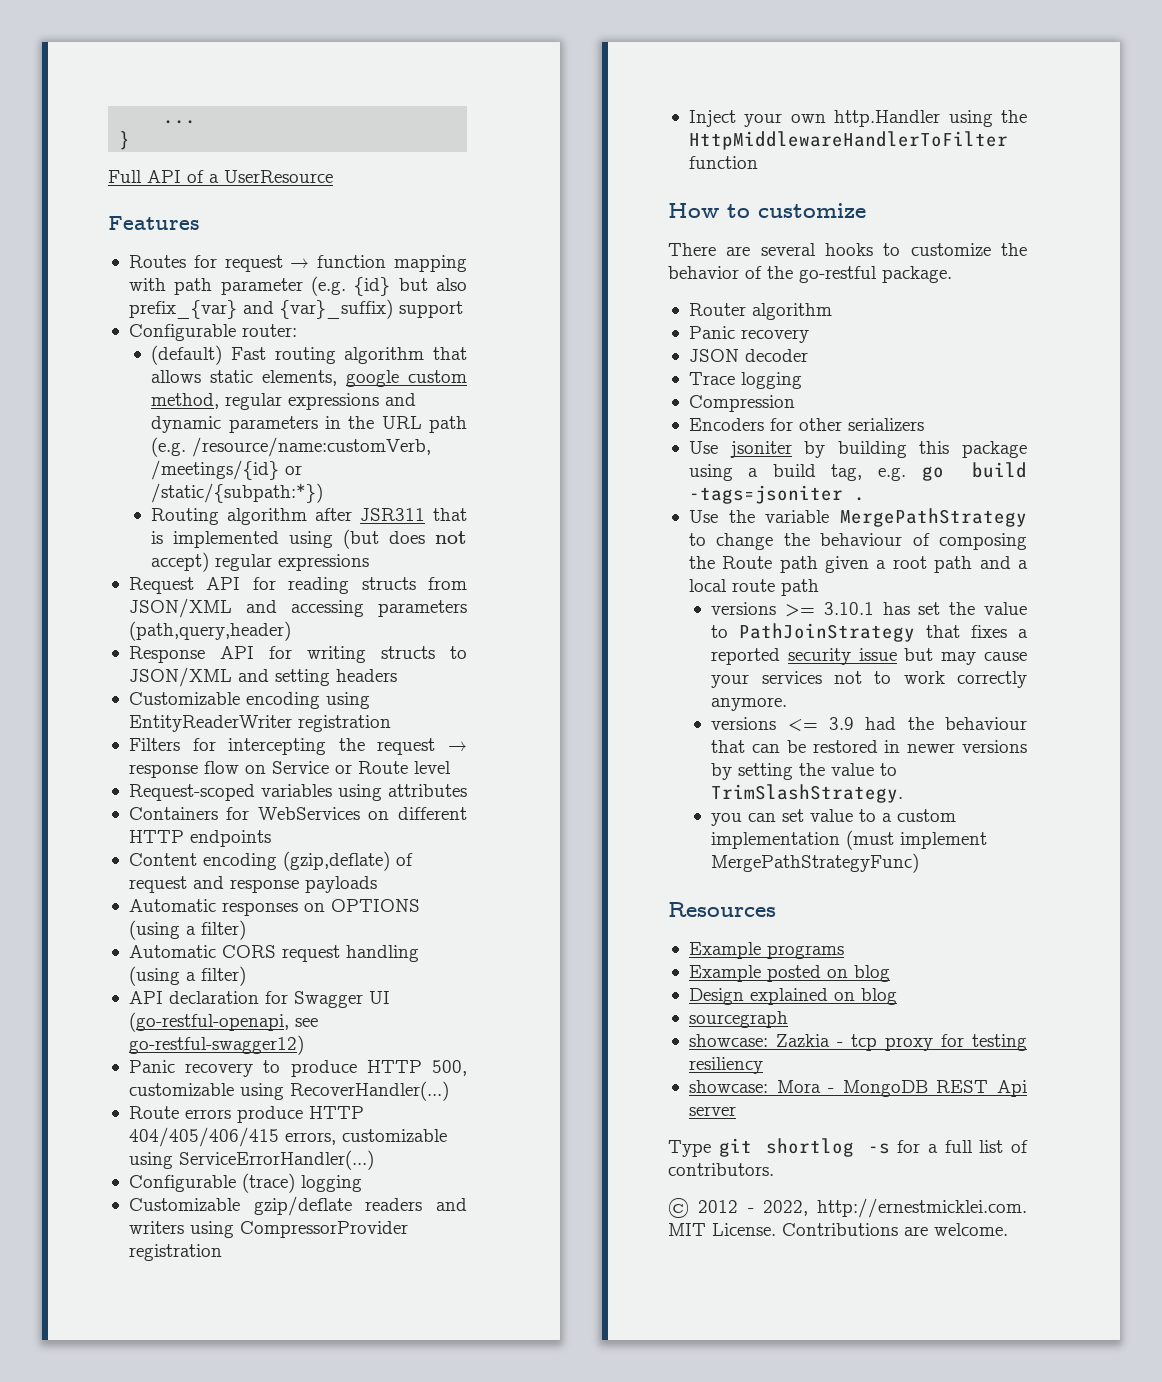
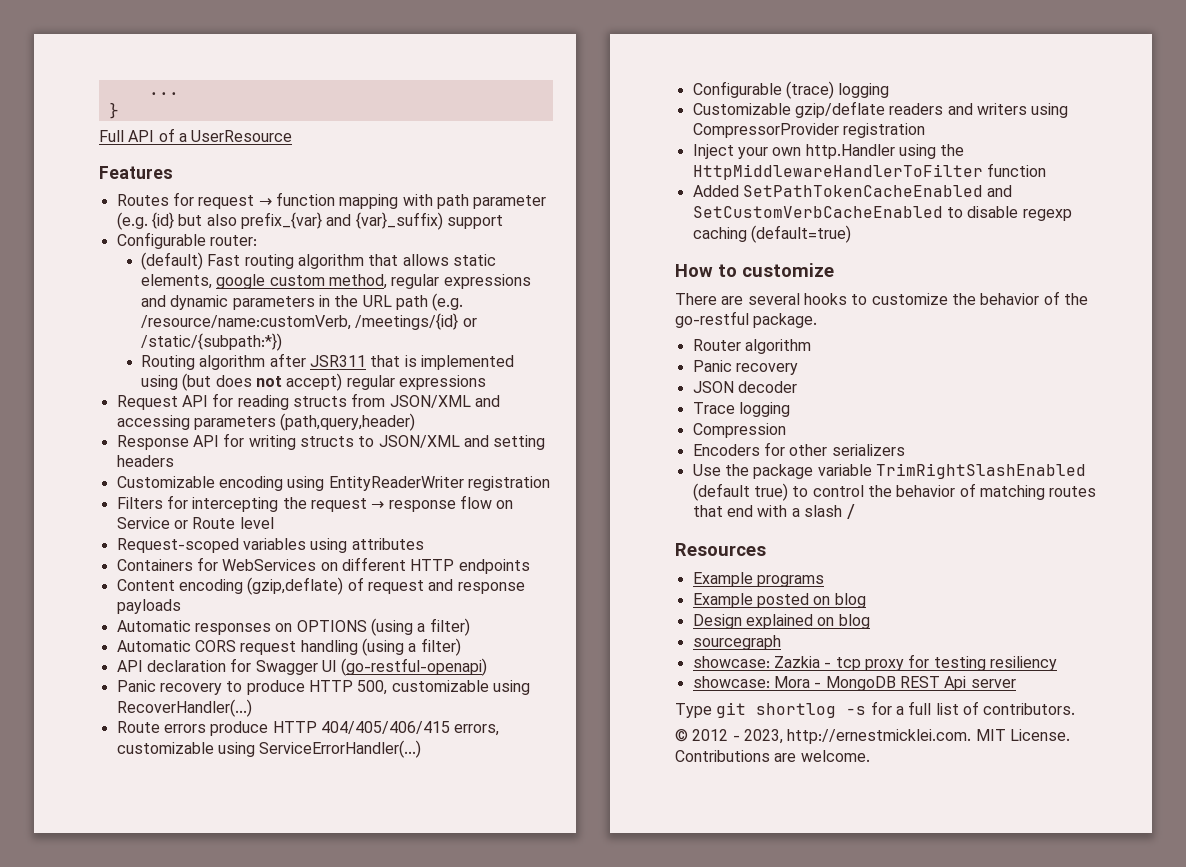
- API declaration for Swagger UI (go-restful-openapi, see go-restful-swagger12)
+ API declaration for Swagger UI (go-restful-openapi)
+ Added SetPathTokenCacheEnabled and SetCustomVerbCacheEnabled to disable regexp caching (default=true)
- Use jsoniter by building this package using a build tag, e.g. go build -tags=jsoniter .
- Use the variable MergePathStrategy to change the behaviour of composing the Route path given a root path and a local route path
- versions >= 3.10.1 has set the value to PathJoinStrategy that fixes a reported security issue but may cause your services not to work correctly anymore.
- versions <= 3.9 had the behaviour that can be restored in newer versions by setting the value to TrimSlashStrategy.
- you can set value to a custom implementation (must implement MergePathStrategyFunc)
+ Use the package variable TrimRightSlashEnabled (default true) to control the behavior of matching routes that end with a slash /
- © 2012 - 2022, http://ernestmicklei.com. MIT License.
+ © 2012 - 2023, http://ernestmicklei.com. MIT License.

